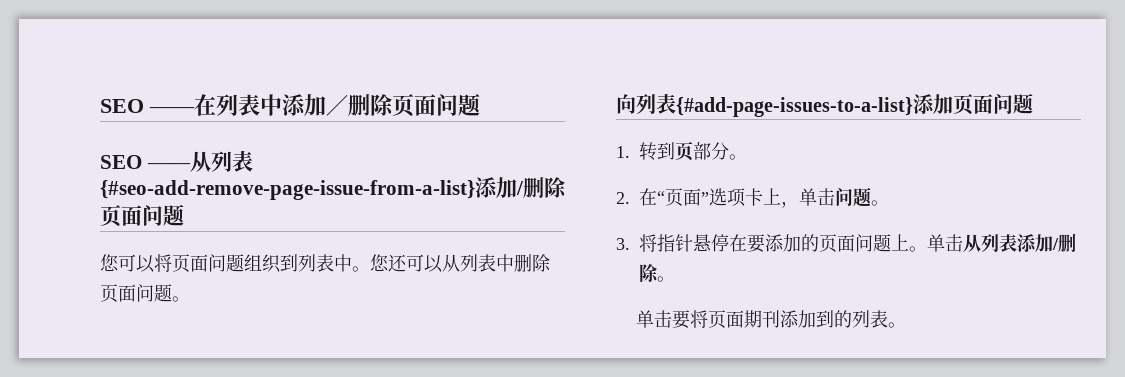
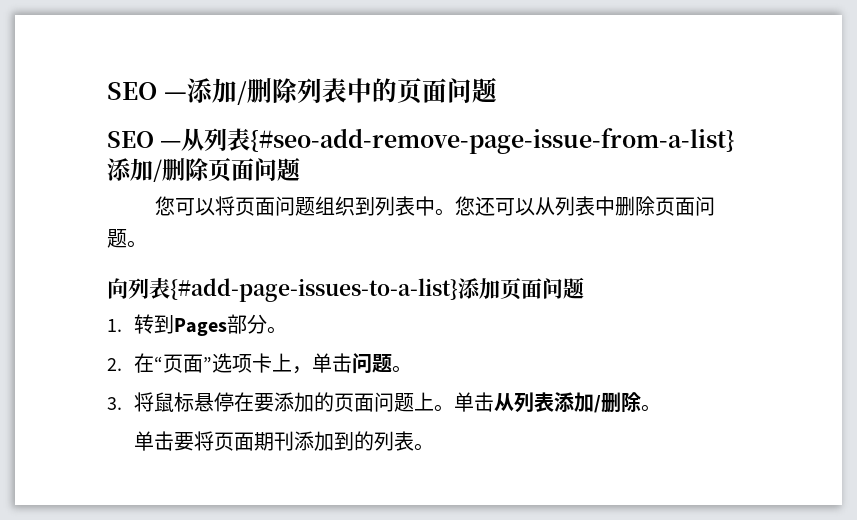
- SEO ——在列表中添加／删除页面问题
+ SEO —添加/删除列表中的页面问题
- SEO ——从列表{#seo-add-remove-page-issue-from-a-list}添加/删除页面问题
+ SEO —从列表{#seo-add-remove-page-issue-from-a-list}添加/删除页面问题
- 1.转到页部分。
+ 1.转到Pages部分。
- 3.将指针悬停在要添加的页面问题上。
+ 3.将鼠标悬停在要添加的页面问题上。

